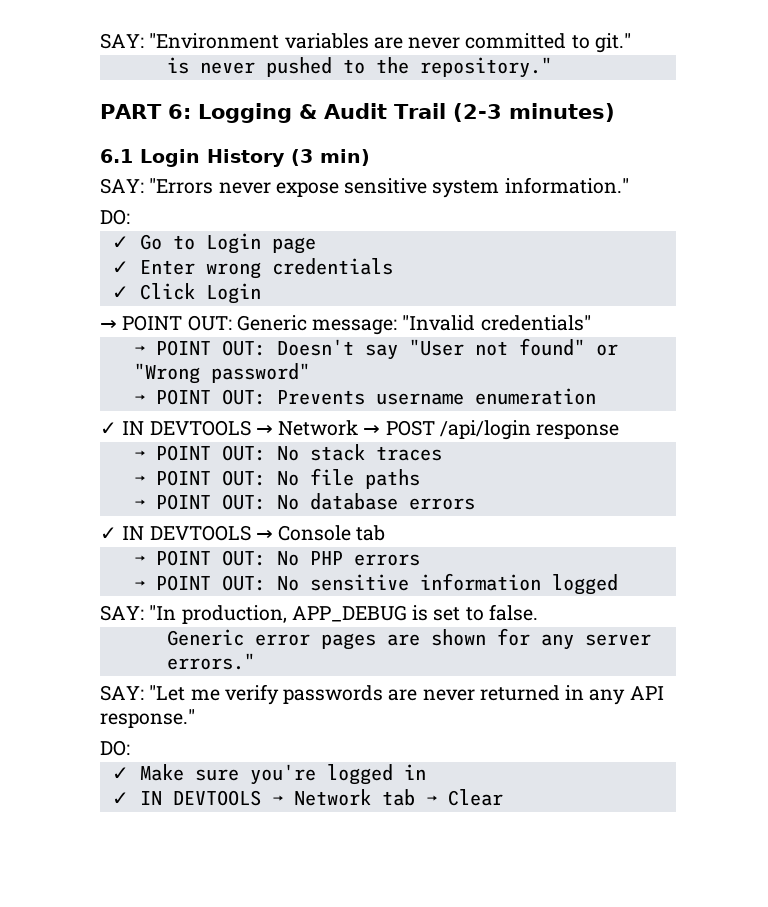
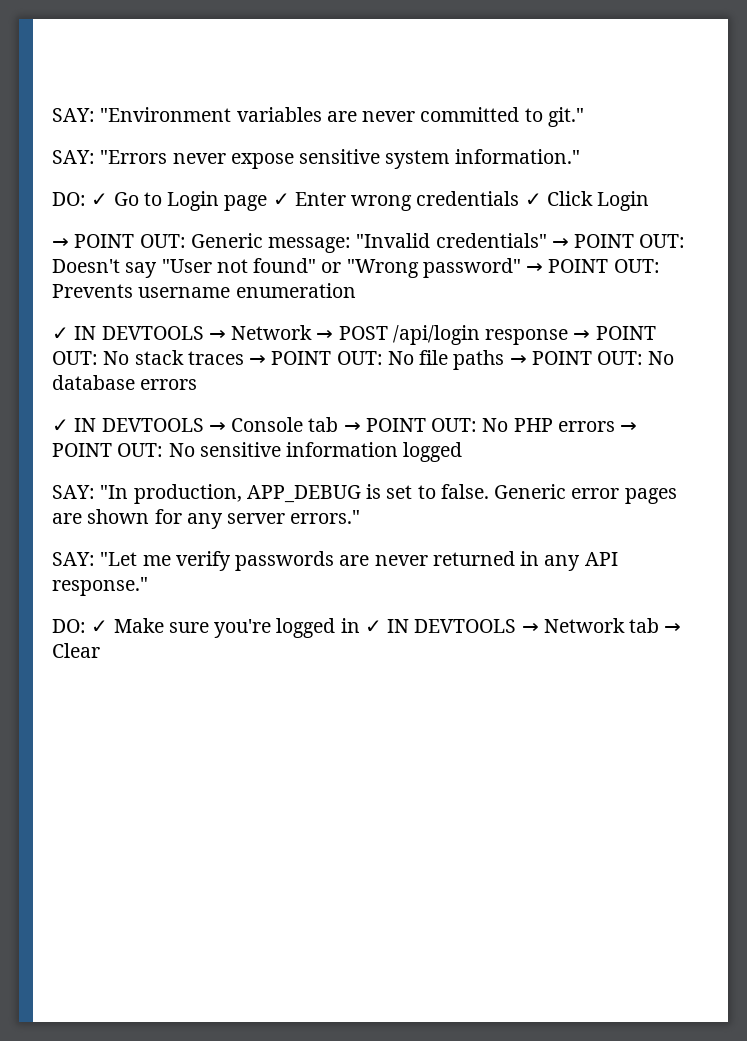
- is never pushed to the repository."
- PART 6: Logging & Audit Trail (2-3 minutes)
- 6.1 Login History (3 min)
  SAY: "Errors never expose sensitive system information."
- DO:
- ✓ Go to Login page
- ✓ Enter wrong credentials
- ✓ Click Login
+ DO: ✓ Go to Login page ✓ Enter wrong credentials ✓ Click Login
- → POINT OUT: Generic message: "Invalid credentials"
- → POINT OUT: Doesn't say "User not found" or "Wrong password"
- → POINT OUT: Prevents username enumeration
+ → POINT OUT: Generic message: "Invalid credentials" → POINT OUT: Doesn't say "User not found" or "Wrong password" → POINT OUT: Prevents username enumeration
- ✓ IN DEVTOOLS → Network → POST /api/login response
- → POINT OUT: No stack traces
- → POINT OUT: No file paths
- → POINT OUT: No database errors
+ ✓ IN DEVTOOLS → Network → POST /api/login response → POINT OUT: No stack traces → POINT OUT: No file paths → POINT OUT: No database errors
- ✓ IN DEVTOOLS → Console tab
- → POINT OUT: No PHP errors
- → POINT OUT: No sensitive information logged
+ ✓ IN DEVTOOLS → Console tab → POINT OUT: No PHP errors → POINT OUT: No sensitive information logged
- SAY: "In production, APP_DEBUG is set to false.
- Generic error pages are shown for any server errors."
+ SAY: "In production, APP_DEBUG is set to false. Generic error pages are shown for any server errors."
  SAY: "Let me verify passwords are never returned in any API response."
- DO:
- ✓ Make sure you're logged in
- ✓ IN DEVTOOLS → Network tab → Clear
+ DO: ✓ Make sure you're logged in ✓ IN DEVTOOLS → Network tab → Clear

